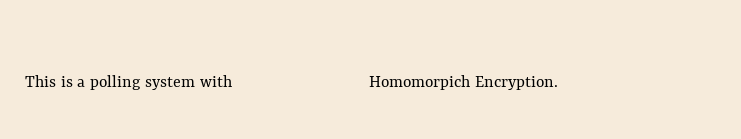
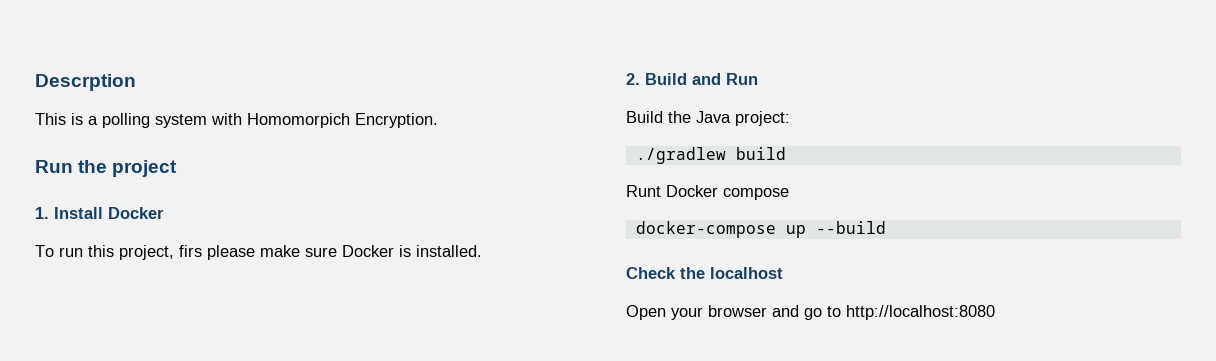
+ Descrption
+ Run the project
+ 1. Install Docker
+ To run this project, firs please make sure Docker is installed.
+ 2. Build and Run
+ Build the Java project:
+ ./gradlew build
+ Runt Docker compose
+ docker-compose up --build
+ Check the localhost
+ Open your browser and go to http://localhost:8080

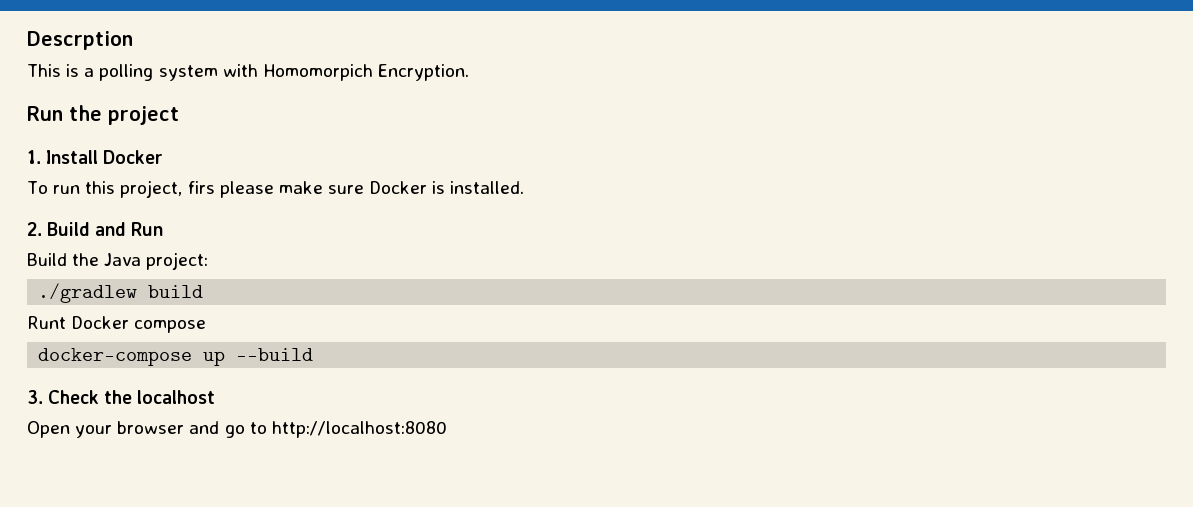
- Check the localhost
+ 3. Check the localhost

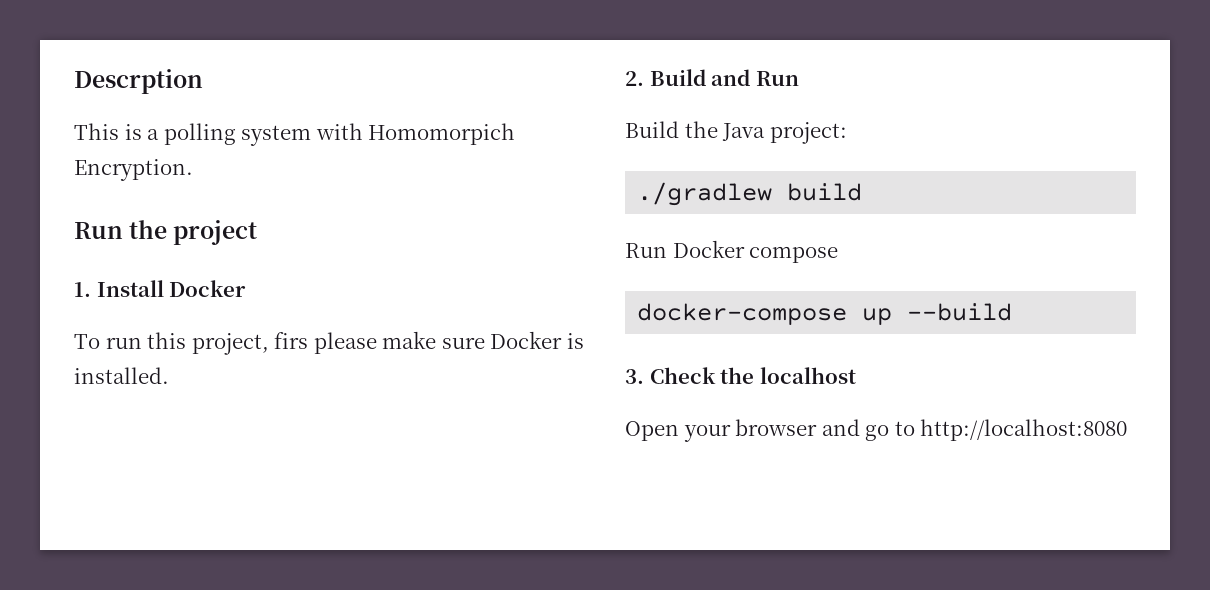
- Runt Docker compose
+ Run Docker compose

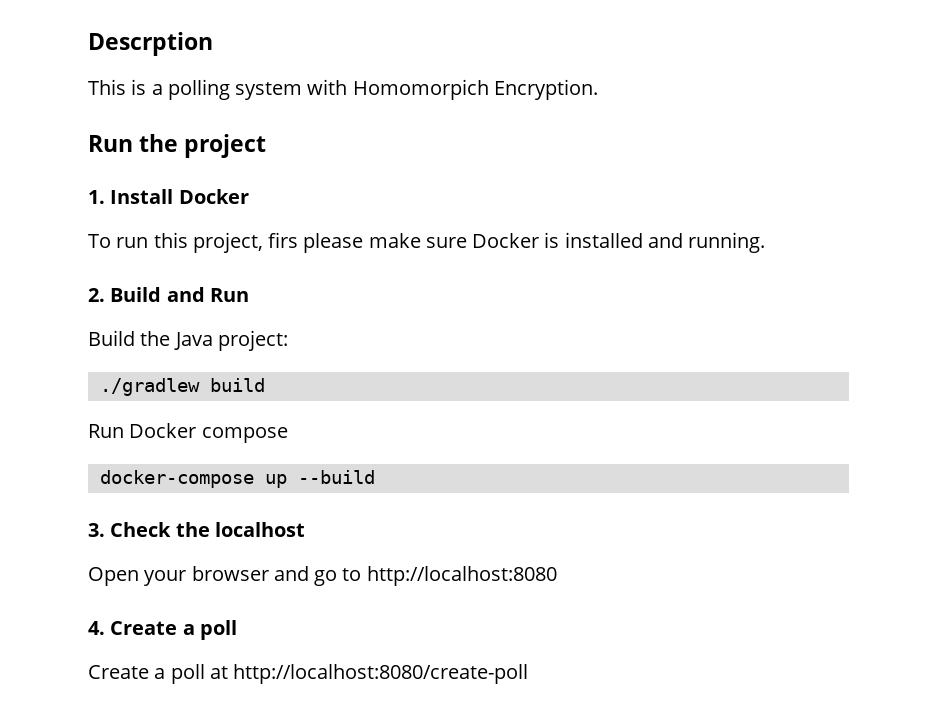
- To run this project, firs please make sure Docker is installed.
+ To run this project, firs please make sure Docker is installed and running.
+ 4. Create a poll
+ Create a poll at http://localhost:8080/create-poll

